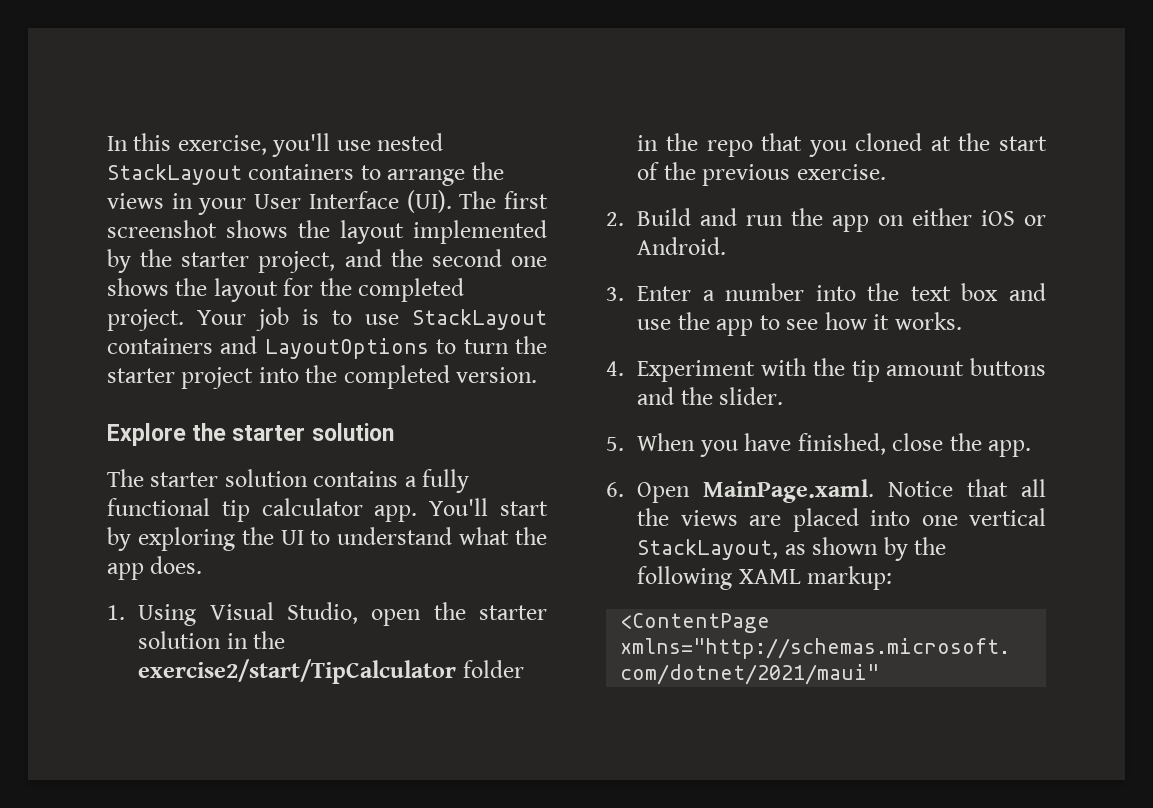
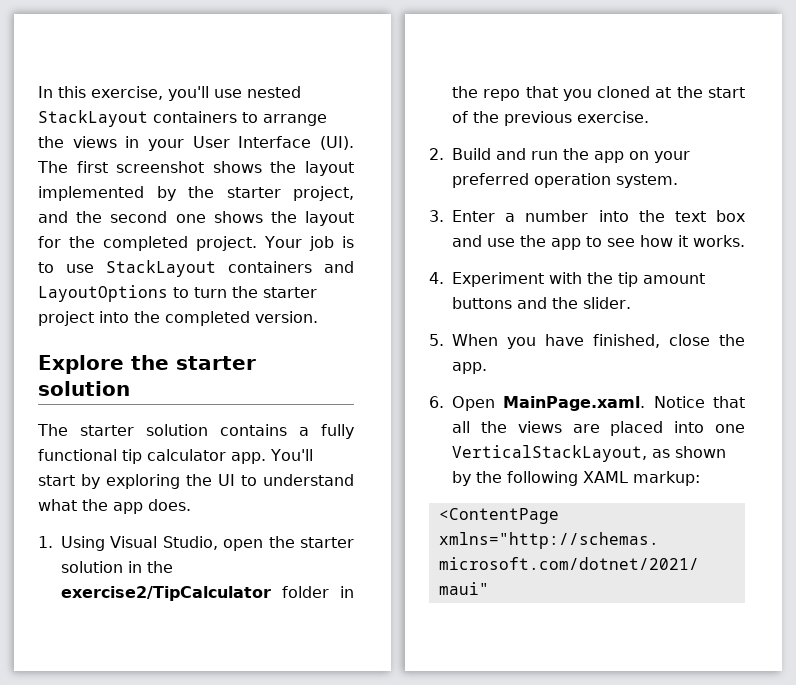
- 1. Using Visual Studio, open the starter solution in the exercise2/start/TipCalculator folder in the repo that you cloned at the start of the previous exercise.
+ 1. Using Visual Studio, open the starter solution in the exercise2/TipCalculator folder in the repo that you cloned at the start of the previous exercise.
- 2. Build and run the app on either iOS or Android.
+ 2. Build and run the app on your preferred operation system.
- 6. Open MainPage.xaml. Notice that all the views are placed into one vertical StackLayout, as shown by the following XAML markup:
+ 6. Open MainPage.xaml. Notice that all the views are placed into one VerticalStackLayout, as shown by the following XAML markup:

